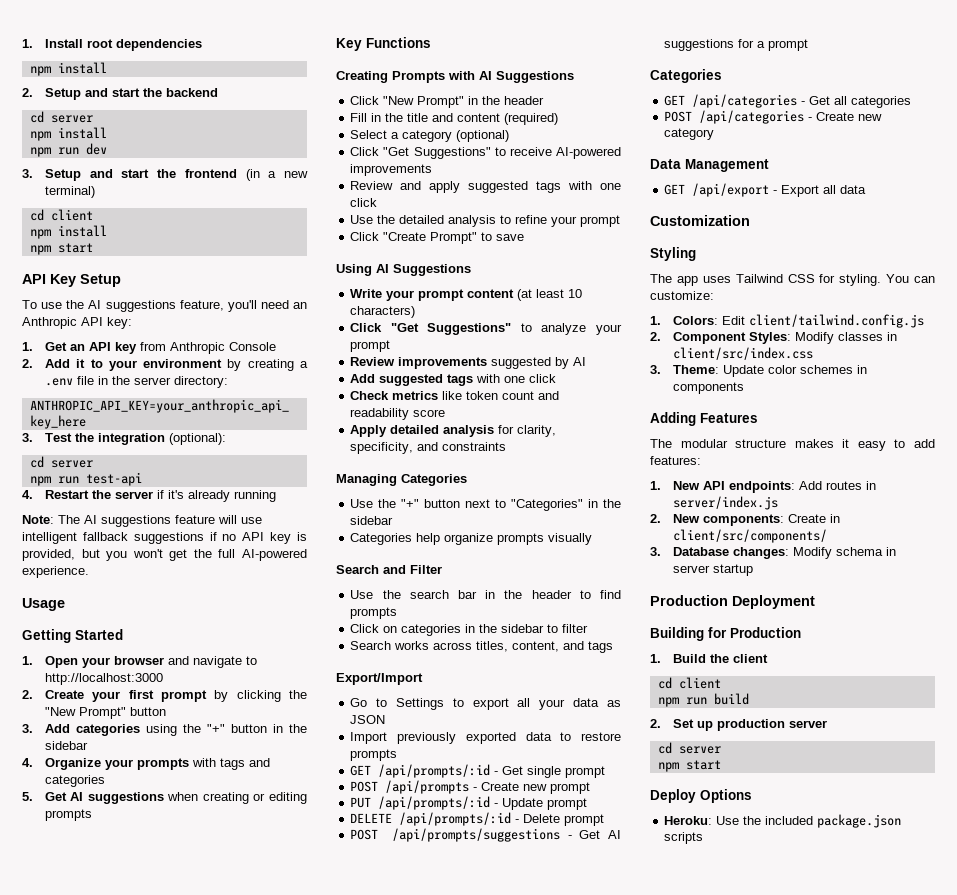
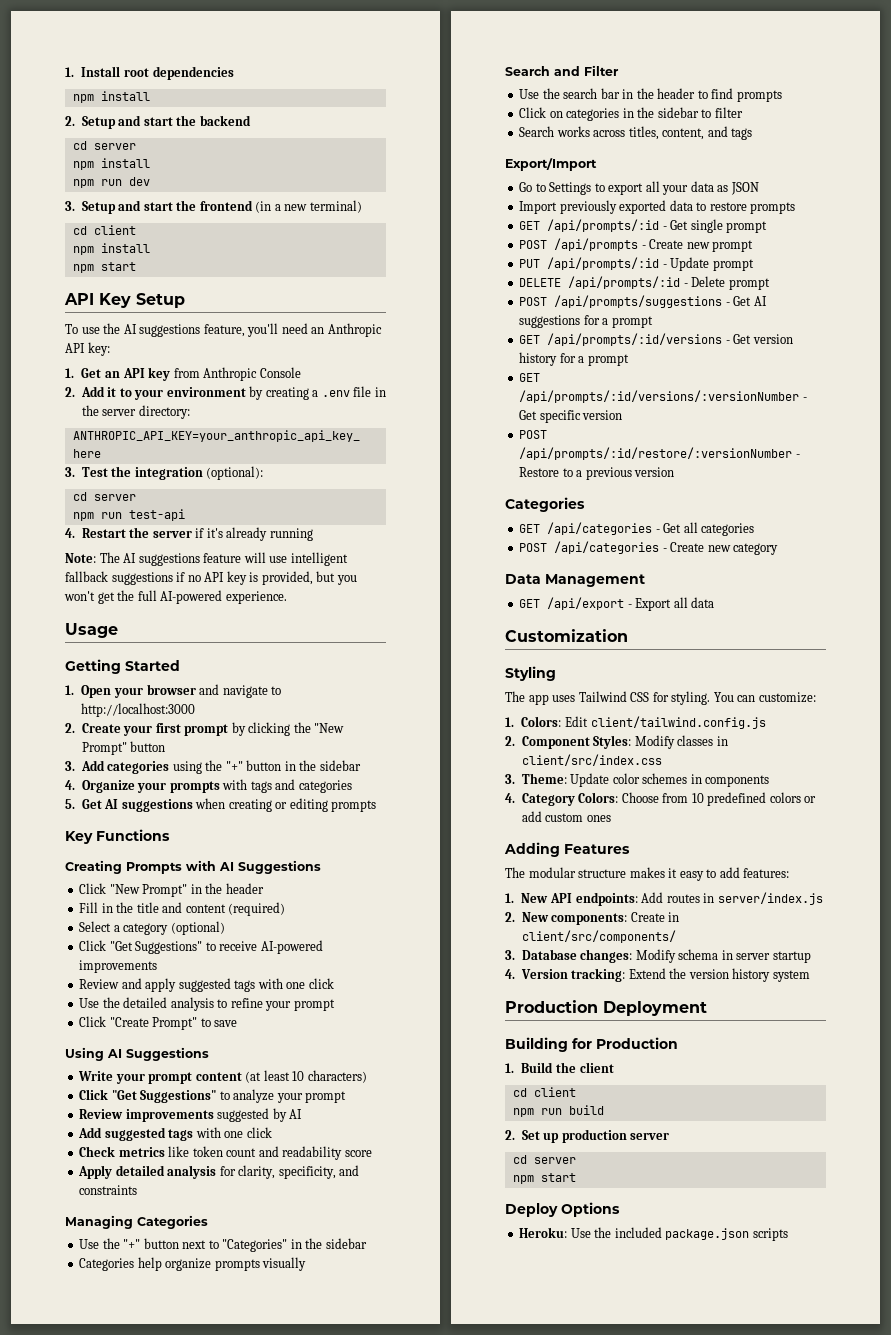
+ GET /api/prompts/:id/versions - Get version history for a prompt
+ GET /api/prompts/:id/versions/:versionNumber - Get specific version
+ POST /api/prompts/:id/restore/:versionNumber - Restore to a previous version
+ 4. Category Colors: Choose from 10 predefined colors or add custom ones
+ 4. Version tracking: Extend the version history system

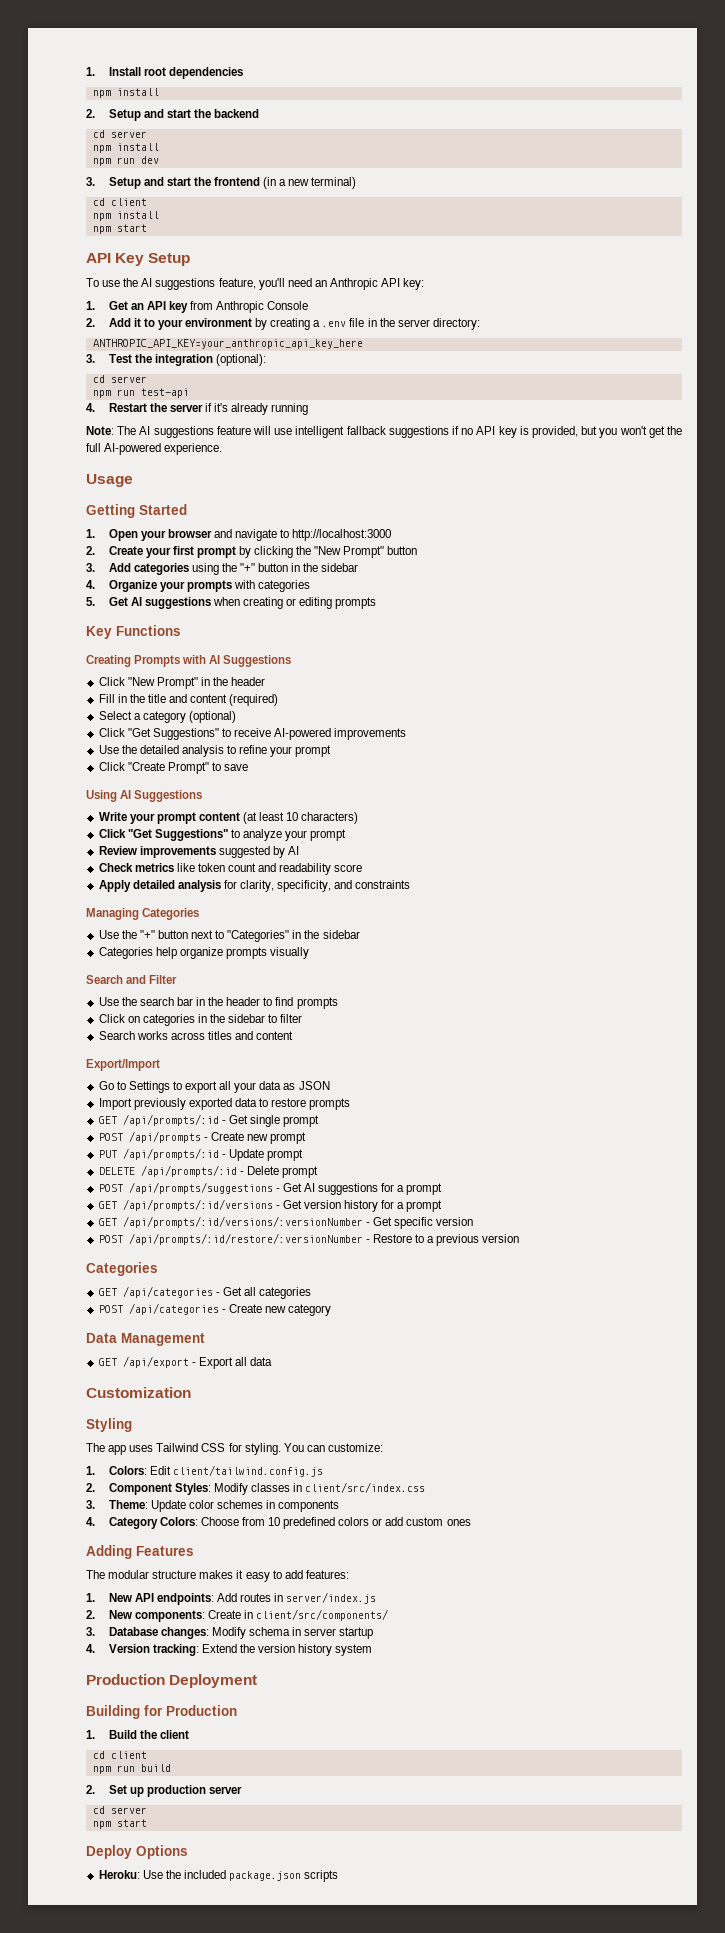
- 4. Organize your prompts with tags and categories
+ 4. Organize your prompts with categories
- Review and apply suggested tags with one click
- Add suggested tags with one click
- Search works across titles, content, and tags
+ Search works across titles and content

